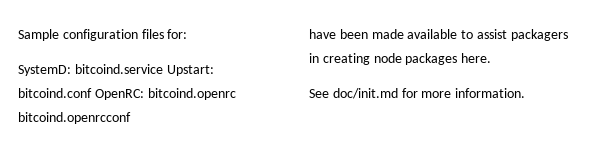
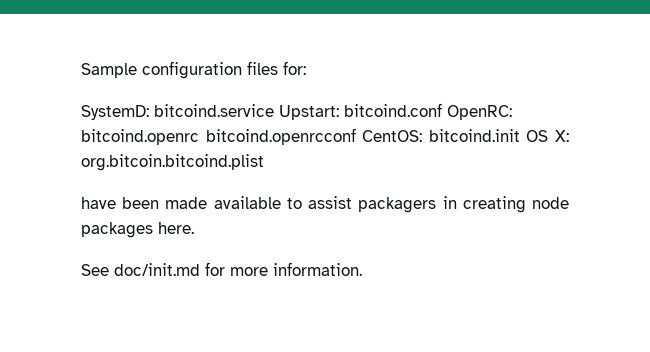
- SystemD: bitcoind.service Upstart: bitcoind.conf OpenRC: bitcoind.openrc bitcoind.openrcconf
+ SystemD: bitcoind.service Upstart: bitcoind.conf OpenRC: bitcoind.openrc bitcoind.openrcconf CentOS: bitcoind.init OS X: org.bitcoin.bitcoind.plist

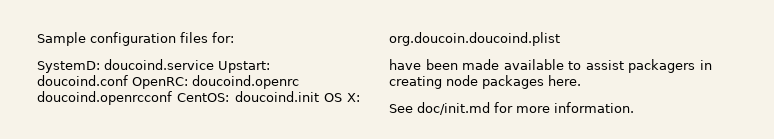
- SystemD: bitcoind.service Upstart: bitcoind.conf OpenRC: bitcoind.openrc bitcoind.openrcconf CentOS: bitcoind.init OS X: org.bitcoin.bitcoind.plist
+ SystemD: doucoind.service Upstart: doucoind.conf OpenRC: doucoind.openrc doucoind.openrcconf CentOS: doucoind.init OS X: org.doucoin.doucoind.plist

